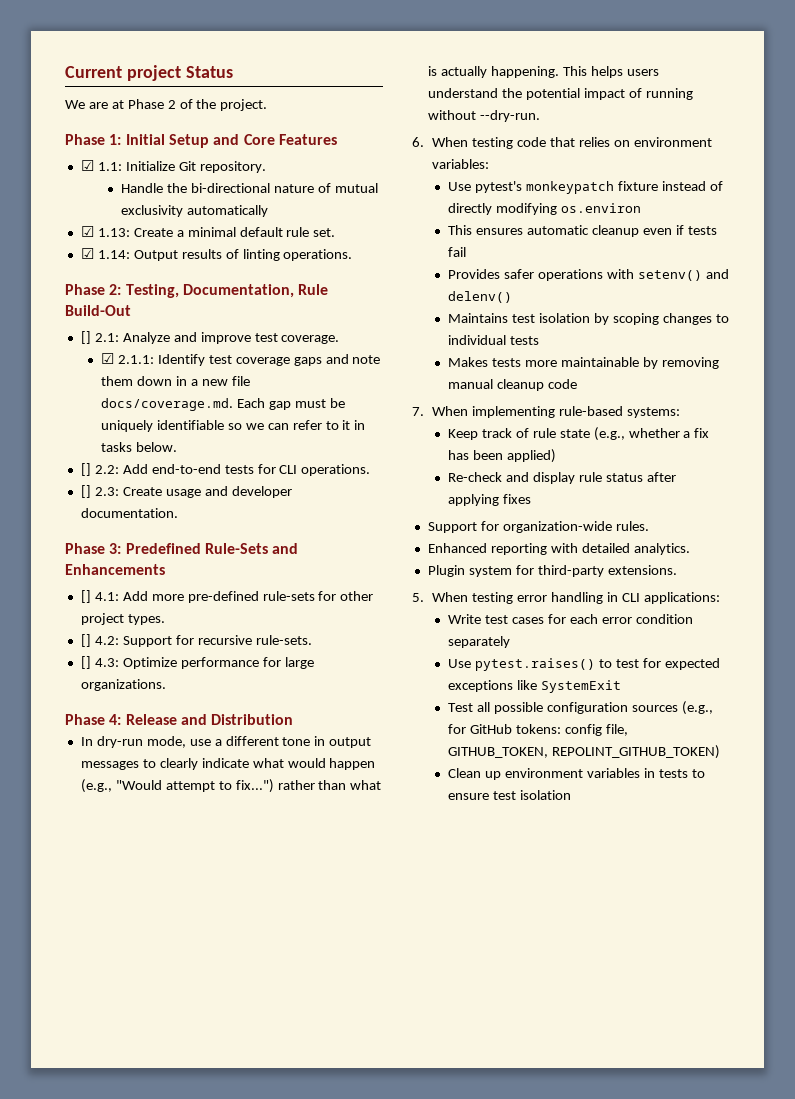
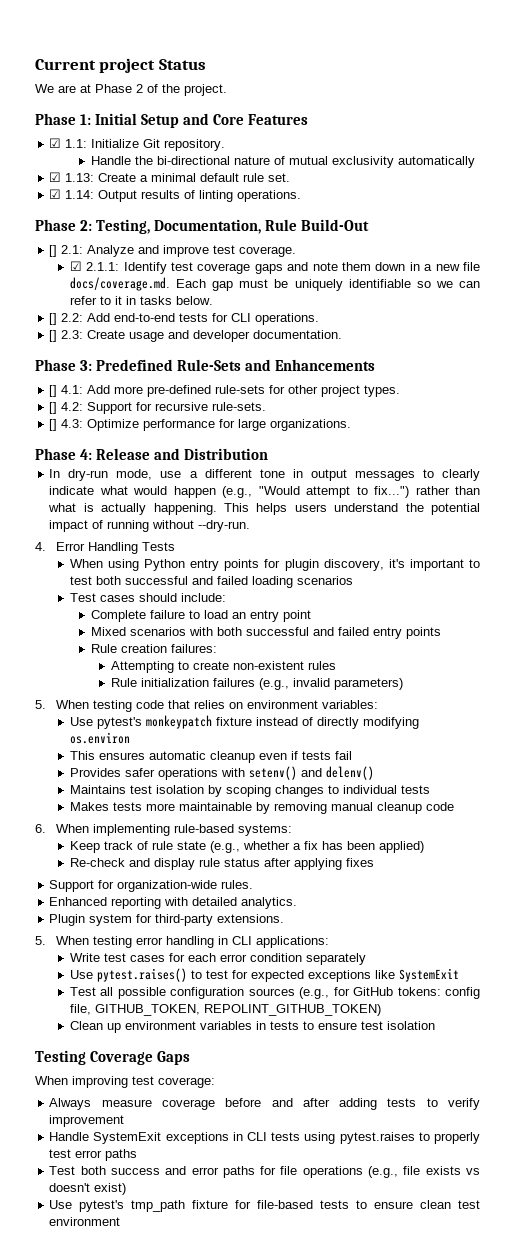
- 6. When testing code that relies on environment variables:
+ 4. Error Handling Tests
+ When using Python entry points for plugin discovery, it's important to test both successful and failed loading scenarios
+ Test cases should include:
+ Complete failure to load an entry point
+ Mixed scenarios with both successful and failed entry points
+ Rule creation failures:
+ Attempting to create non-existent rules
+ Rule initialization failures (e.g., invalid parameters)
+ 5. When testing code that relies on environment variables:
- 7. When implementing rule-based systems:
+ 6. When implementing rule-based systems:
+ Testing Coverage Gaps
+ When improving test coverage:
+ Always measure coverage before and after adding tests to verify improvement
+ Handle SystemExit exceptions in CLI tests using pytest.raises to properly test error paths
+ Test both success and error paths for file operations (e.g., file exists vs doesn't exist)
+ Use pytest's tmp_path fixture for file-based tests to ensure clean test environment

